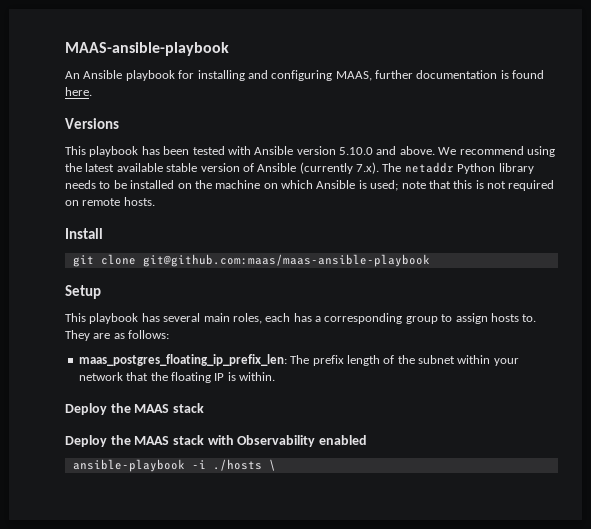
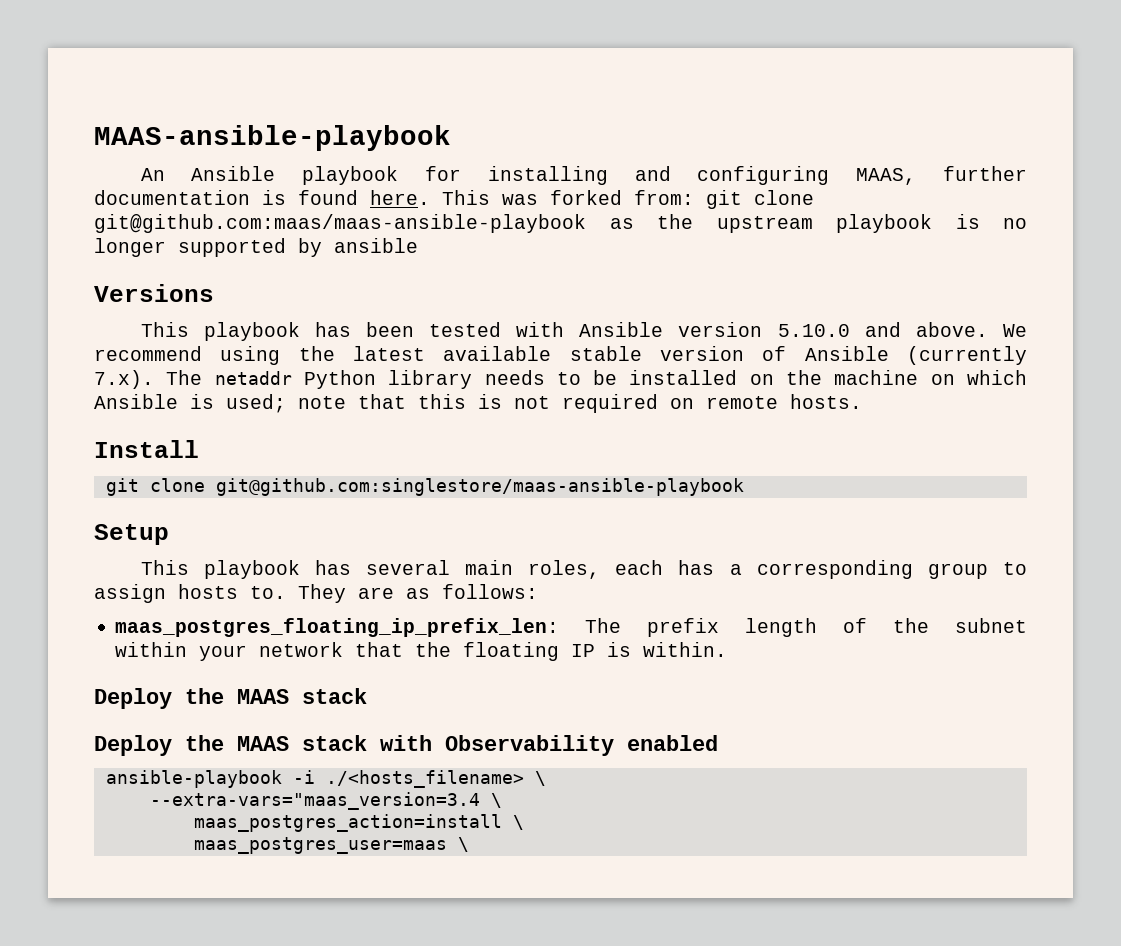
+ This was forked from: git clone git@github.com:maas/maas-ansible-playbook as the upstream playbook is no longer supported by ansible
- git clone git@github.com:maas/maas-ansible-playbook
+ git clone git@github.com:singlestore/maas-ansible-playbook
- ansible-playbook -i ./hosts \
+ ansible-playbook -i ./<hosts_filename> \
+ --extra-vars="maas_version=3.4 \
+ maas_postgres_action=install \
+ maas_postgres_user=maas \

